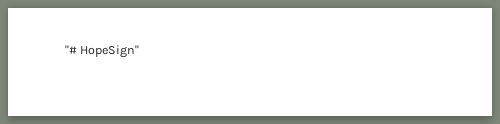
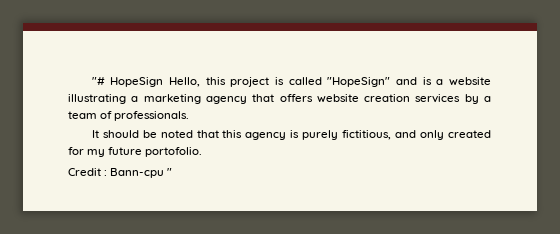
- "# HopeSign"
+ "# HopeSign Hello, this project is called "HopeSign" and is a website illustrating a marketing agency that offers website creation services by a team of professionals.
+ It should be noted that this agency is purely fictitious, and only created for my future portofolio.
+ Credit : Bann-cpu "

